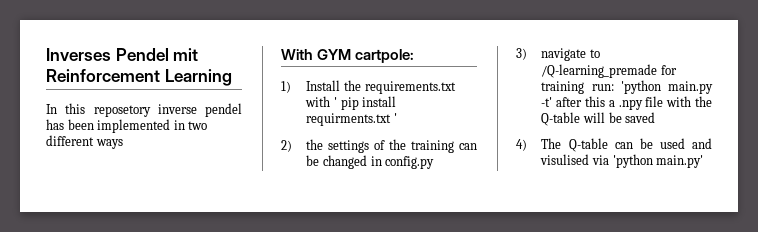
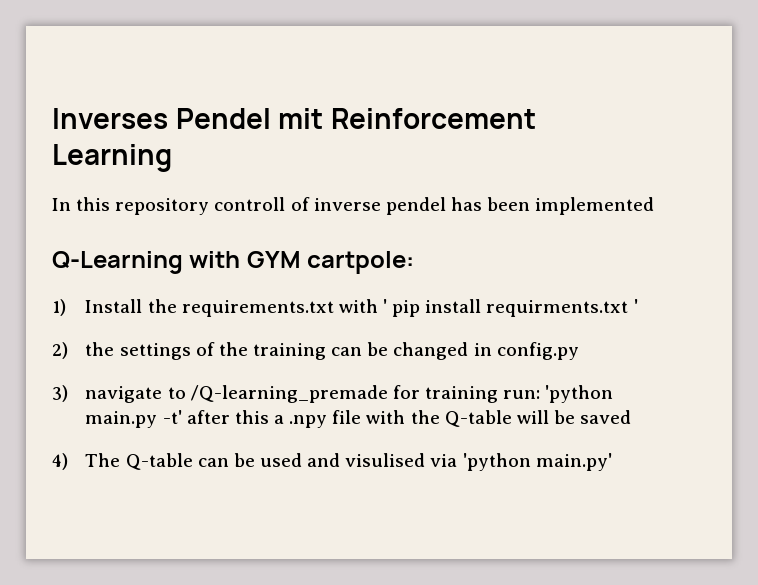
- In this reposetory inverse pendel has been implemented in two different ways
- With GYM cartpole:
+ In this repository controll of inverse pendel has been implemented
+ Q-Learning with GYM cartpole:

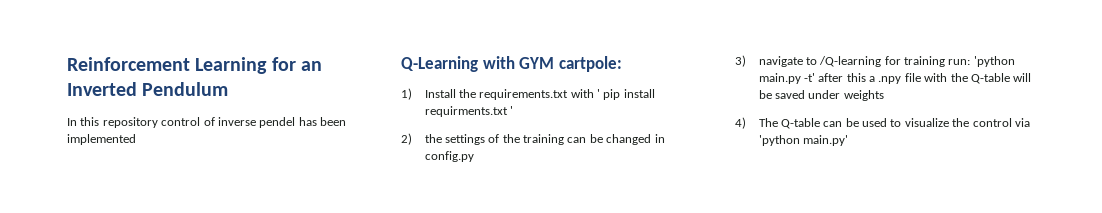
- Inverses Pendel mit Reinforcement Learning
+ Reinforcement Learning for an Inverted Pendulum
- In this repository controll of inverse pendel has been implemented
+ In this repository control of inverse pendel has been implemented
- 3) navigate to /Q-learning_premade for training run: 'python main.py -t' after this a .npy file with the Q-table will be saved
+ 3) navigate to /Q-learning for training run: 'python main.py -t' after this a .npy file with the Q-table will be saved under weights
- 4) The Q-table can be used and visulised via 'python main.py'
+ 4) The Q-table can be used to visualize the control via 'python main.py'

